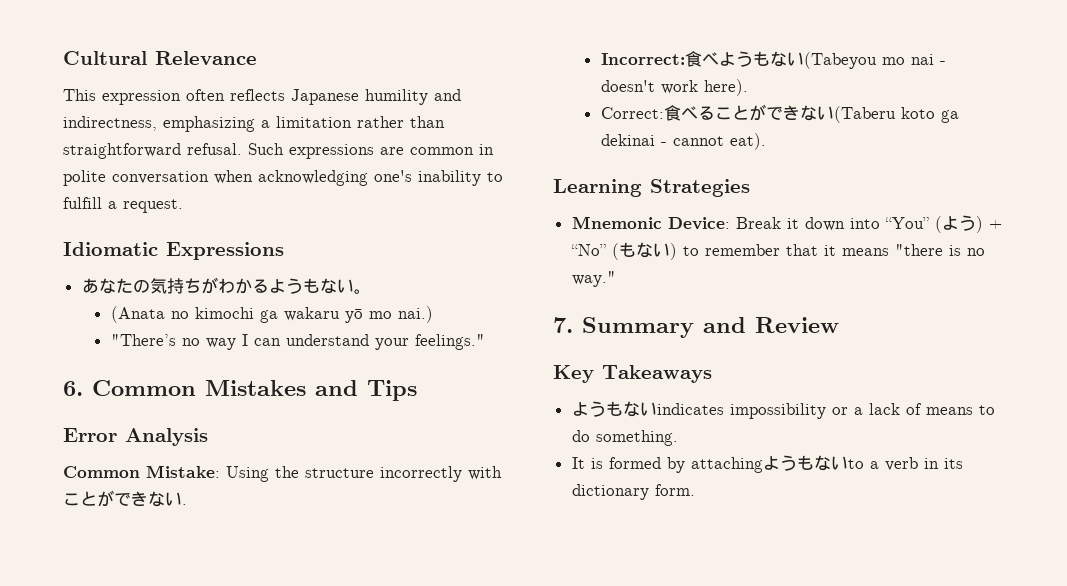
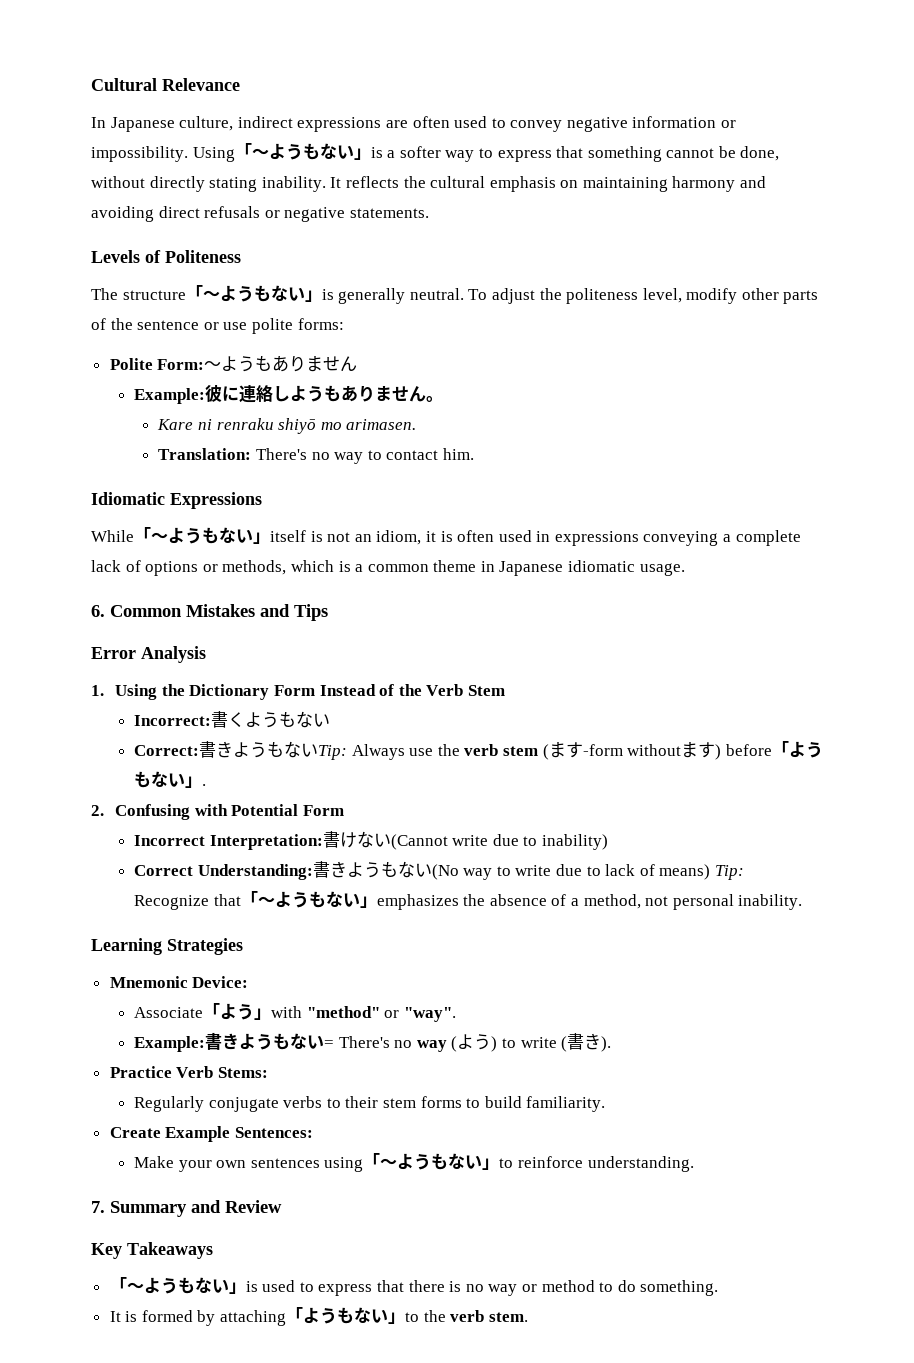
- This expression often reflects Japanese humility and indirectness, emphasizing a limitation rather than straightforward refusal. Such expressions are common in polite conversation when acknowledging one's inability to fulfill a request.
+ In Japanese culture, indirect expressions are often used to convey negative information or impossibility. Using「〜ようもない」is a softer way to express that something cannot be done, without directly stating inability. It reflects the cultural emphasis on maintaining harmony and avoiding direct refusals or negative statements.
+ Levels of Politeness
+ The structure「〜ようもない」is generally neutral. To adjust the politeness level, modify other parts of the sentence or use polite forms:
+ Polite Form:〜ようもありません
+ Example:彼に連絡しようもありません。
+ Kare ni renraku shiyō mo arimasen.
+ Translation: There's no way to contact him.
  Idiomatic Expressions
- あなたの気持ちがわかるようもない。
- (Anata no kimochi ga wakaru yō mo nai.)
- "There’s no way I can understand your feelings."
+ While「〜ようもない」itself is not an idiom, it is often used in expressions conveying a complete lack of options or methods, which is a common theme in Japanese idiomatic usage.
- Common Mistake: Using the structure incorrectly withことができない.
+ 1. Using the Dictionary Form Instead of the Verb Stem
- Incorrect:食べようもない(Tabeyou mo nai - doesn't work here).
- Correct:食べることができない(Taberu koto ga dekinai - cannot eat).
+ Incorrect:書くようもない
+ Correct:書きようもないTip: Always use the verb stem (ます-form withoutます) before「ようもない」.
+ 2. Confusing with Potential Form
+ Incorrect Interpretation:書けない(Cannot write due to inability)
+ Correct Understanding:書きようもない(No way to write due to lack of means) Tip: Recognize that「〜ようもない」emphasizes the absence of a method, not personal inability.
  Learning Strategies
- Mnemonic Device: Break it down into “You” (よう) + “No” (もない) to remember that it means "there is no way."
+ Mnemonic Device:
+ Associate「よう」with "method" or "way".
+ Example:書きようもない= There's no way (よう) to write (書き).
+ Practice Verb Stems:
+ Regularly conjugate verbs to their stem forms to build familiarity.
+ Create Example Sentences:
+ Make your own sentences using「〜ようもない」to reinforce understanding.
- ようもないindicates impossibility or a lack of means to do something.
+ 「〜ようもない」is used to express that there is no way or method to do something.
- It is formed by attachingようもないto a verb in its dictionary form.
+ It is formed by attaching「ようもない」to the verb stem.

